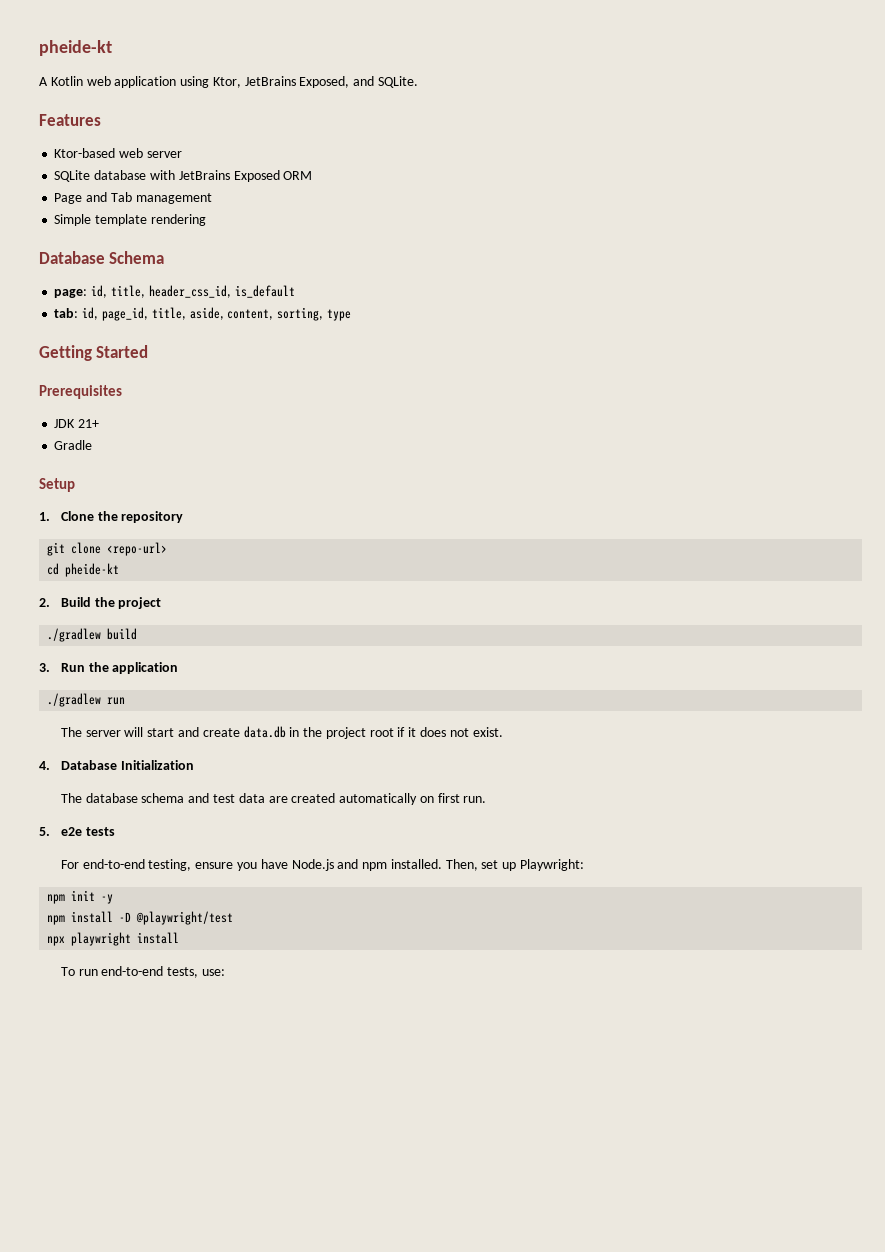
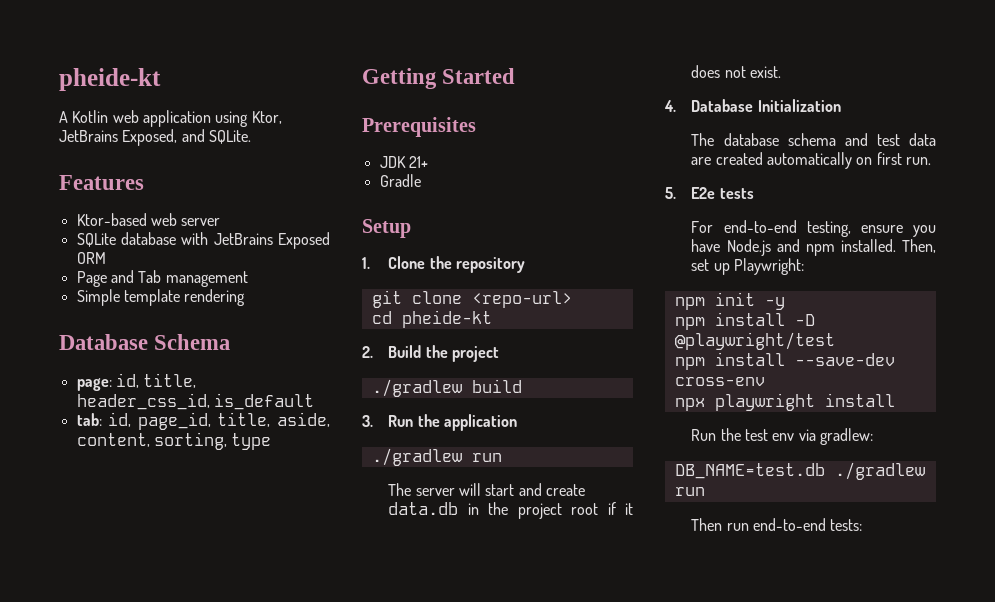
- 5. e2e tests
+ 5. E2e tests
+ npm install --save-dev cross-env
- To run end-to-end tests, use:
+ Run the test env via gradlew:
+ DB_NAME=test.db ./gradlew run
+ Then run end-to-end tests:

